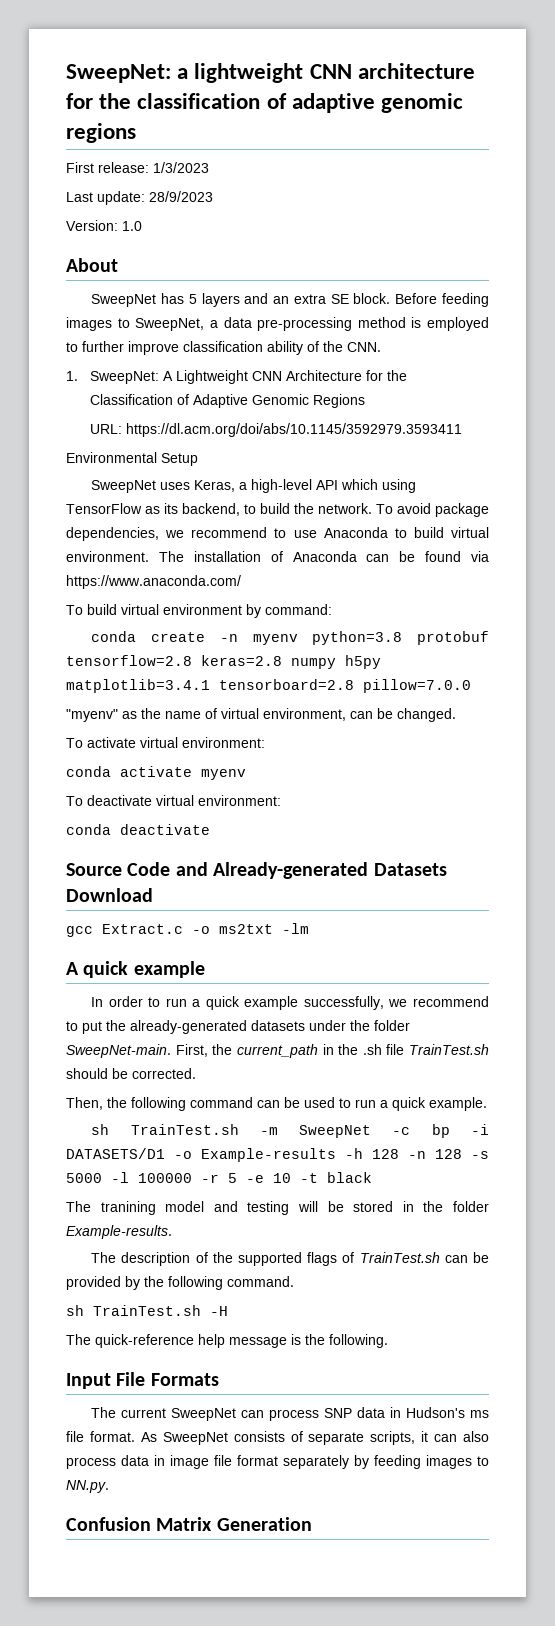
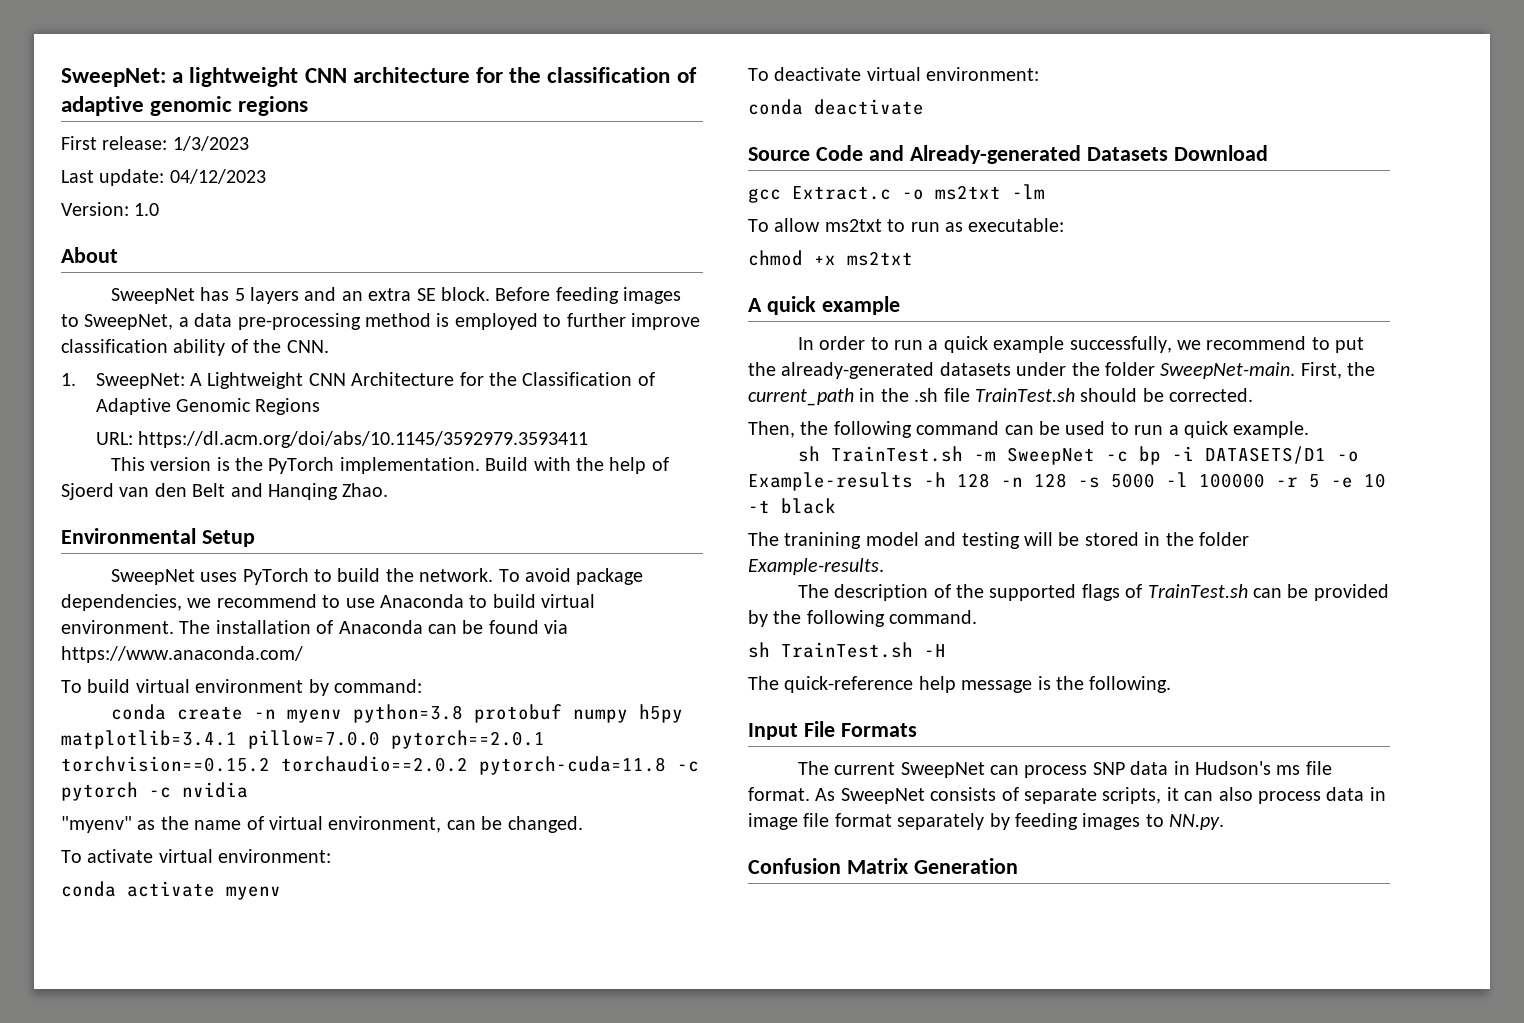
- Last update: 28/9/2023
+ Last update: 04/12/2023
+ This version is the PyTorch implementation. Build with the help of Sjoerd van den Belt and Hanqing Zhao.
  Environmental Setup
- SweepNet uses Keras, a high-level API which using TensorFlow as its backend, to build the network.
+ SweepNet uses PyTorch to build the network.
- conda create -n myenv python=3.8 protobuf tensorflow=2.8 keras=2.8 numpy h5py matplotlib=3.4.1 tensorboard=2.8 pillow=7.0.0
+ conda create -n myenv python=3.8 protobuf numpy h5py matplotlib=3.4.1 pillow=7.0.0 pytorch==2.0.1 torchvision==0.15.2 torchaudio==2.0.2 pytorch-cuda=11.8 -c pytorch -c nvidia
+ To allow ms2txt to run as executable:
+ chmod +x ms2txt

